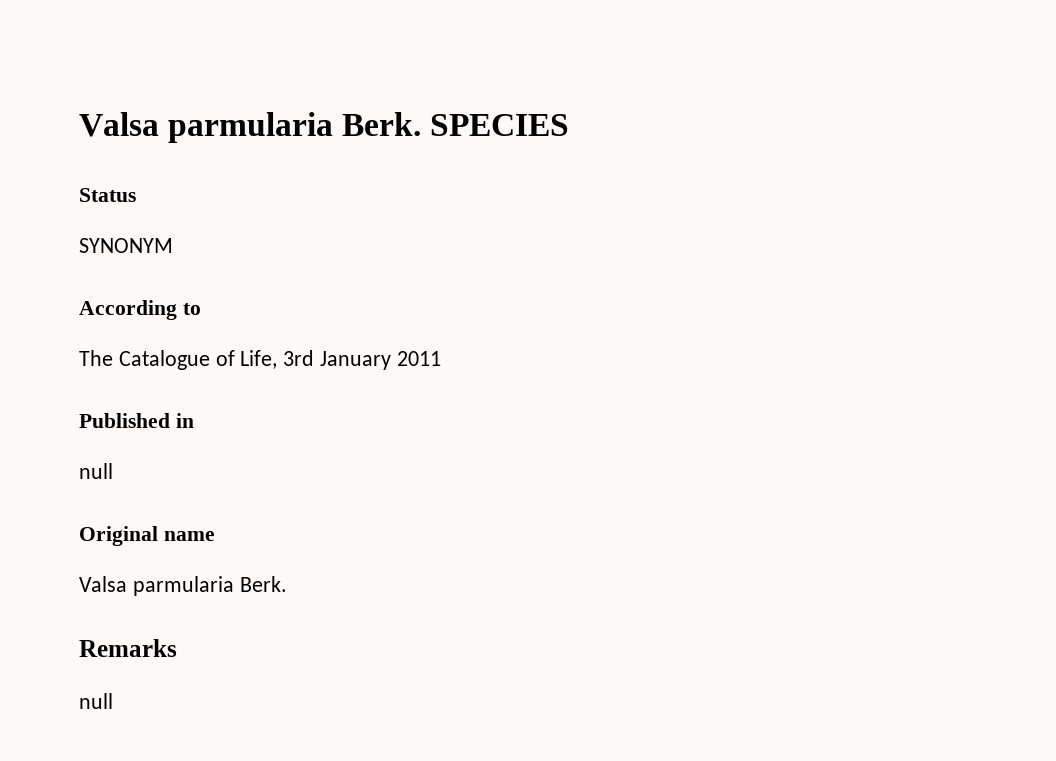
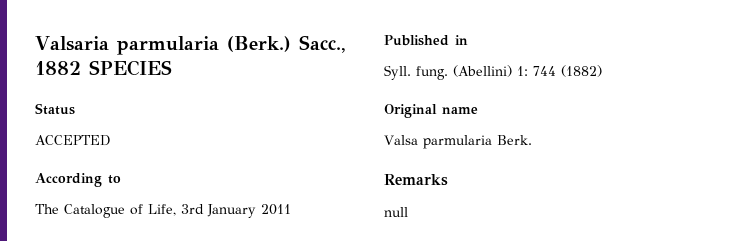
- Valsa parmularia Berk. SPECIES
+ Valsaria parmularia (Berk.) Sacc., 1882 SPECIES
- SYNONYM
+ ACCEPTED
  Published in
- null
+ Syll. fung. (Abellini) 1: 744 (1882)

